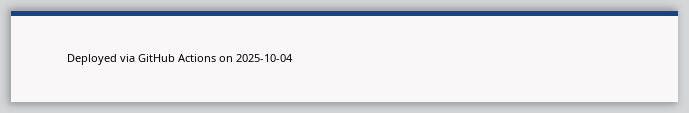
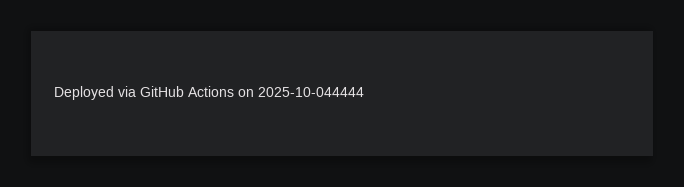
- Deployed via GitHub Actions on 2025-10-04
+ Deployed via GitHub Actions on 2025-10-044444

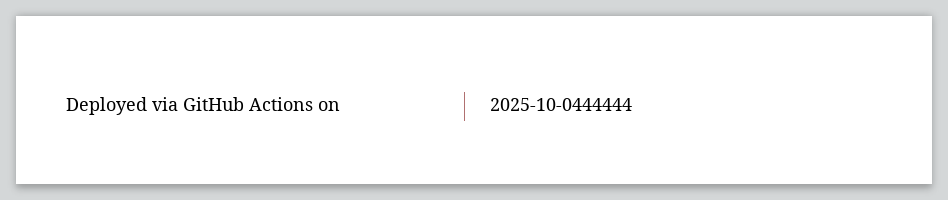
- Deployed via GitHub Actions on 2025-10-044444
+ Deployed via GitHub Actions on 2025-10-0444444

